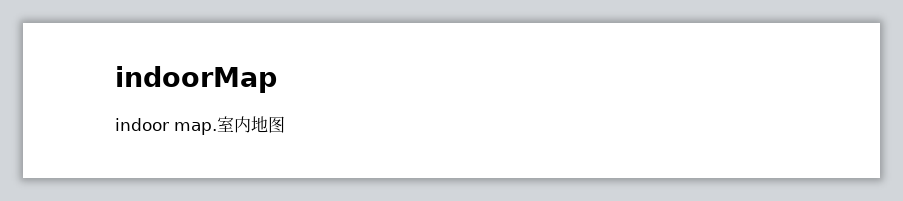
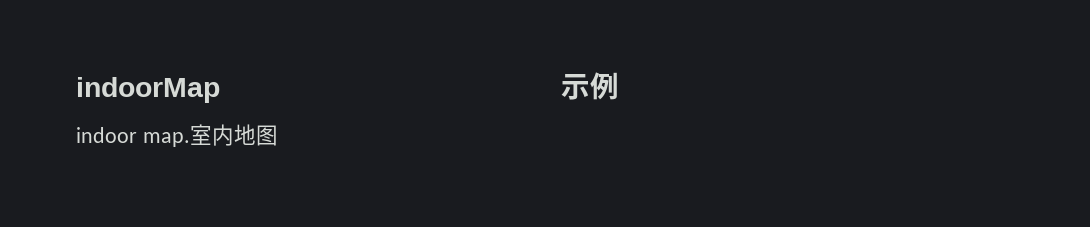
+ 示例

